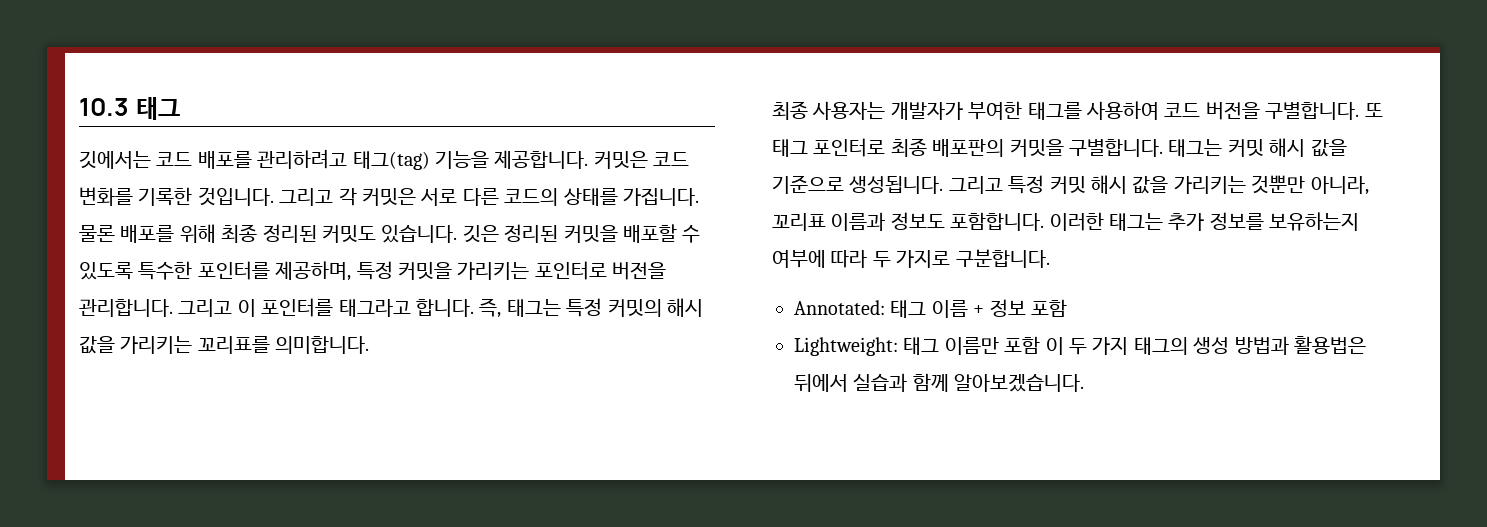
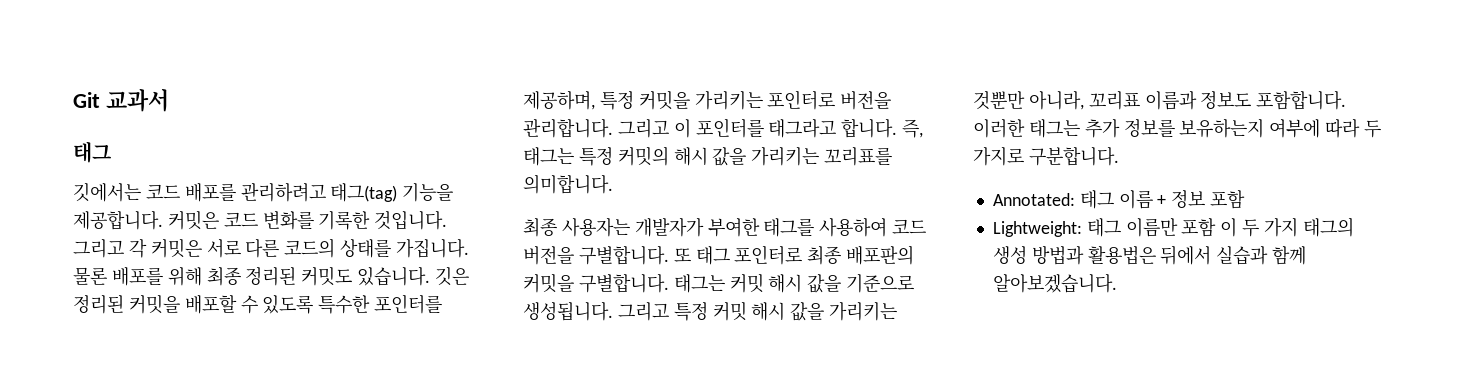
- 10.3 태그
+ Git 교과서
+ 태그

